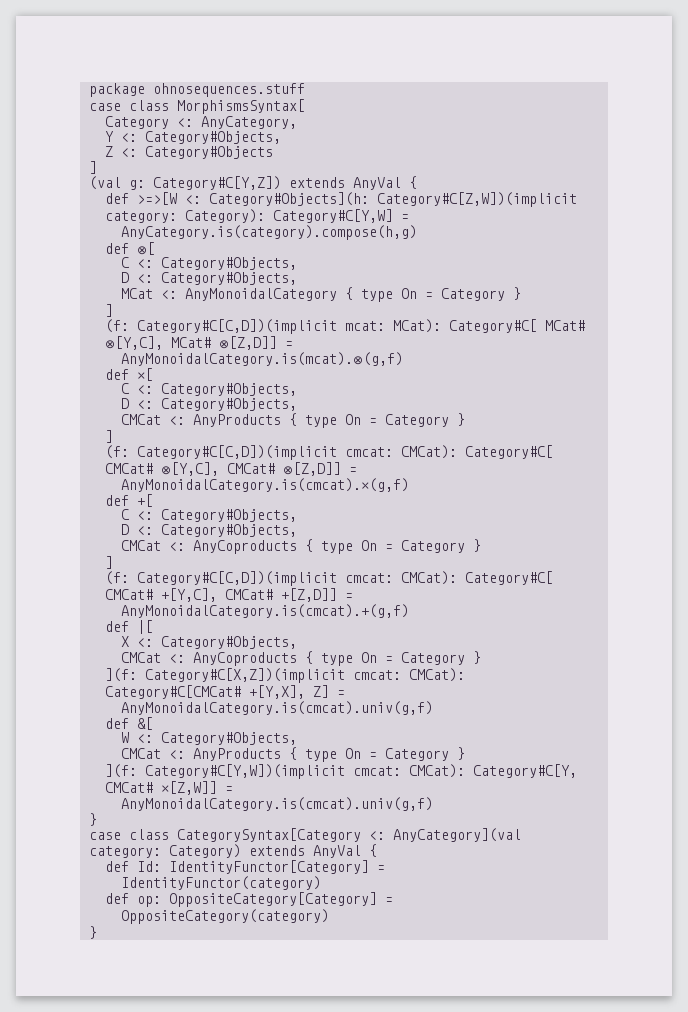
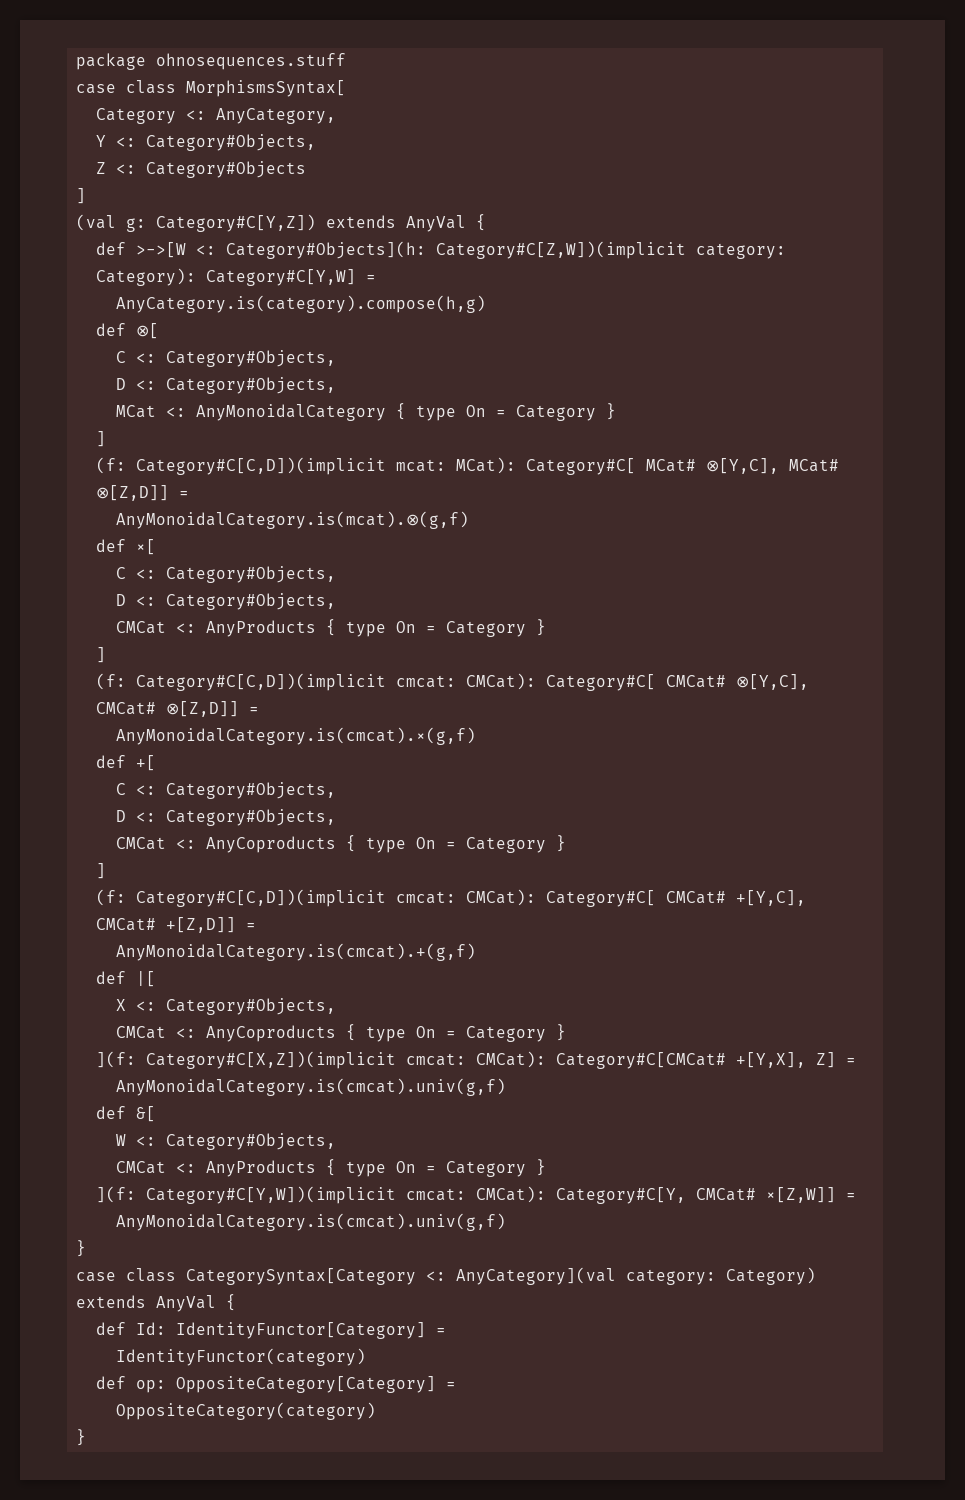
- def >=>[W <: Category#Objects](h: Category#C[Z,W])(implicit category: Category): Category#C[Y,W] =
+ def >->[W <: Category#Objects](h: Category#C[Z,W])(implicit category: Category): Category#C[Y,W] =

